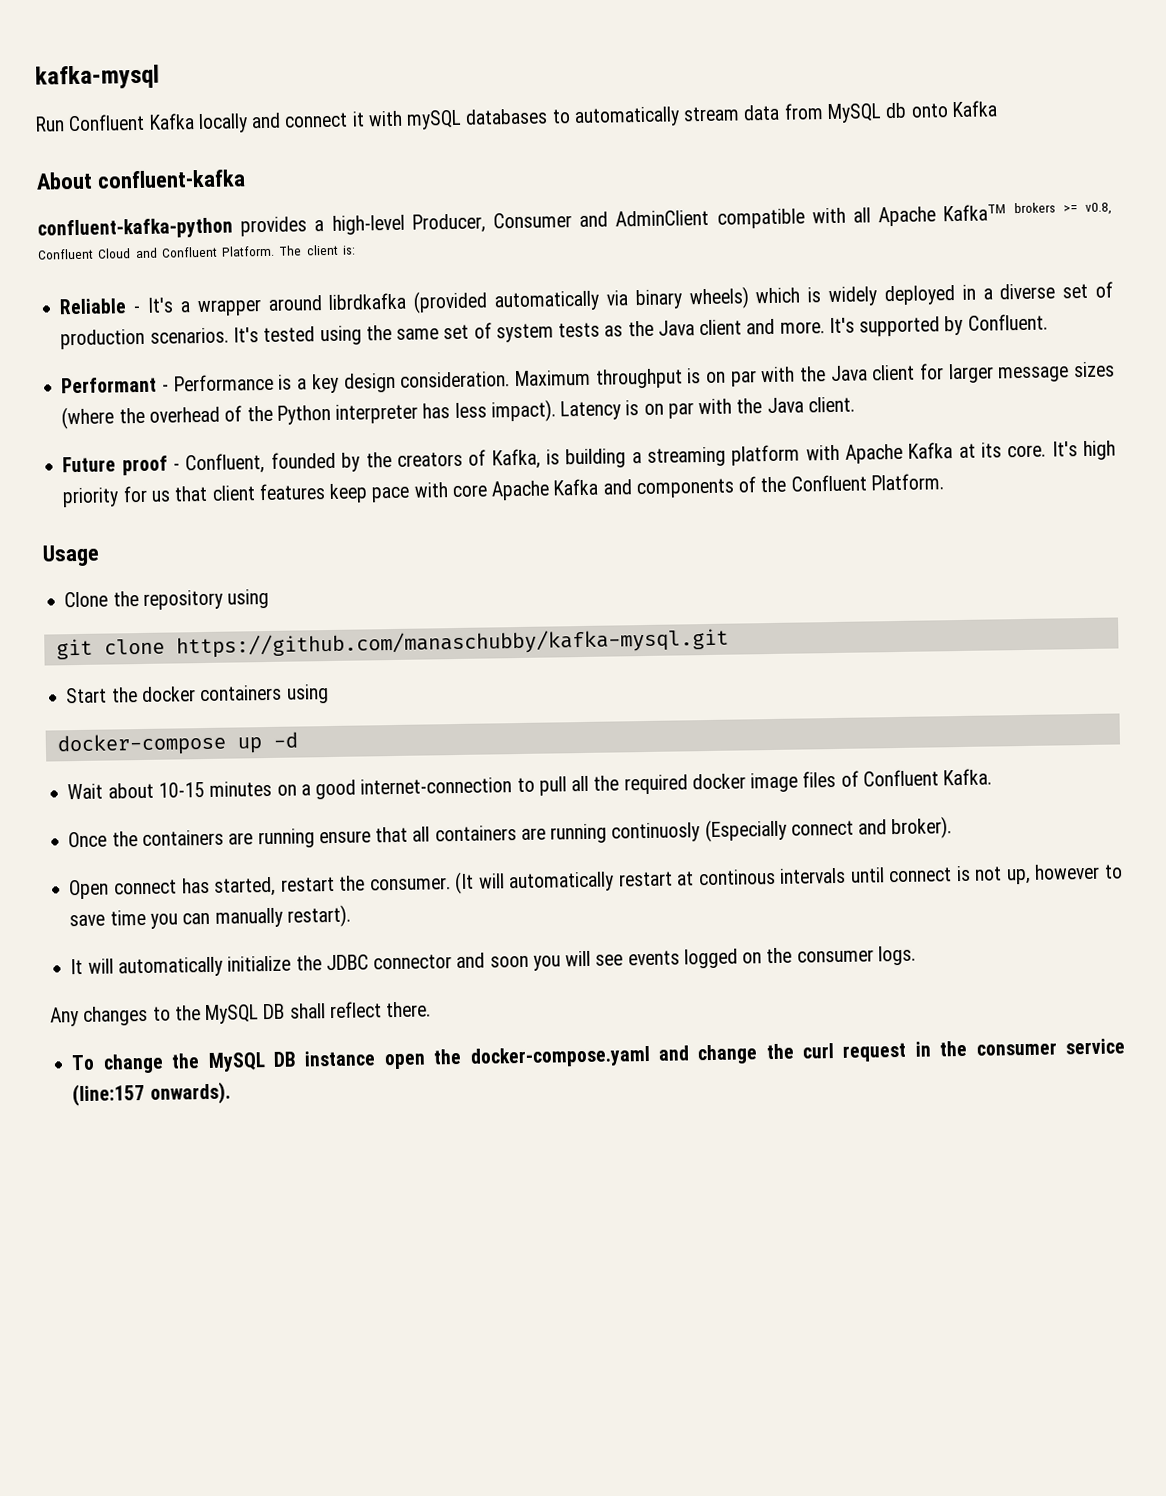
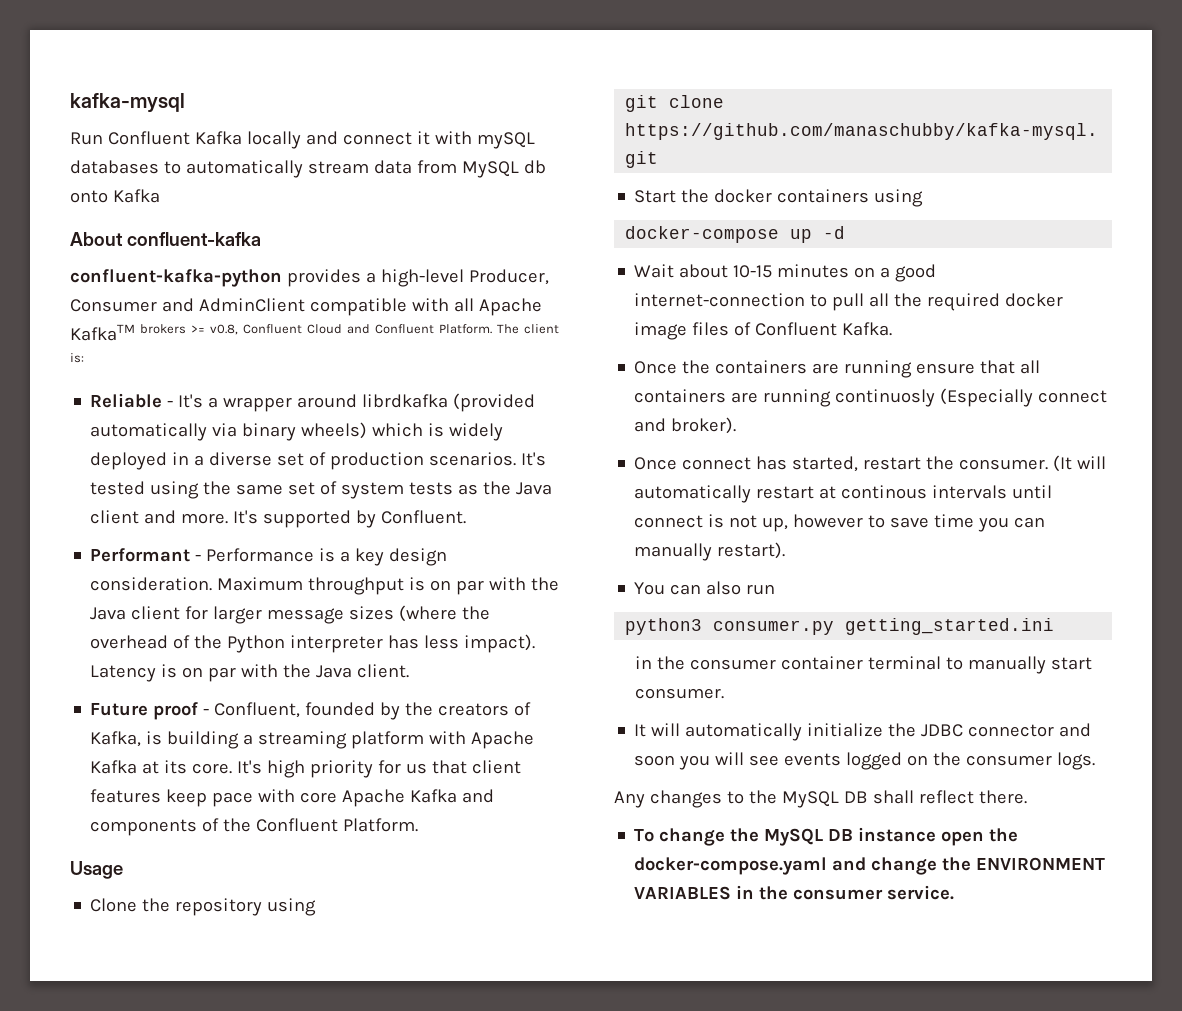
- Open connect has started, restart the consumer.
+ Once connect has started, restart the consumer.
+ You can also run
+ python3 consumer.py getting_started.ini
+ in the consumer container terminal to manually start consumer.
- To change the MySQL DB instance open the docker-compose.yaml and change the curl request in the consumer service (line:157 onwards).
+ To change the MySQL DB instance open the docker-compose.yaml and change the ENVIRONMENT VARIABLES in the consumer service.

